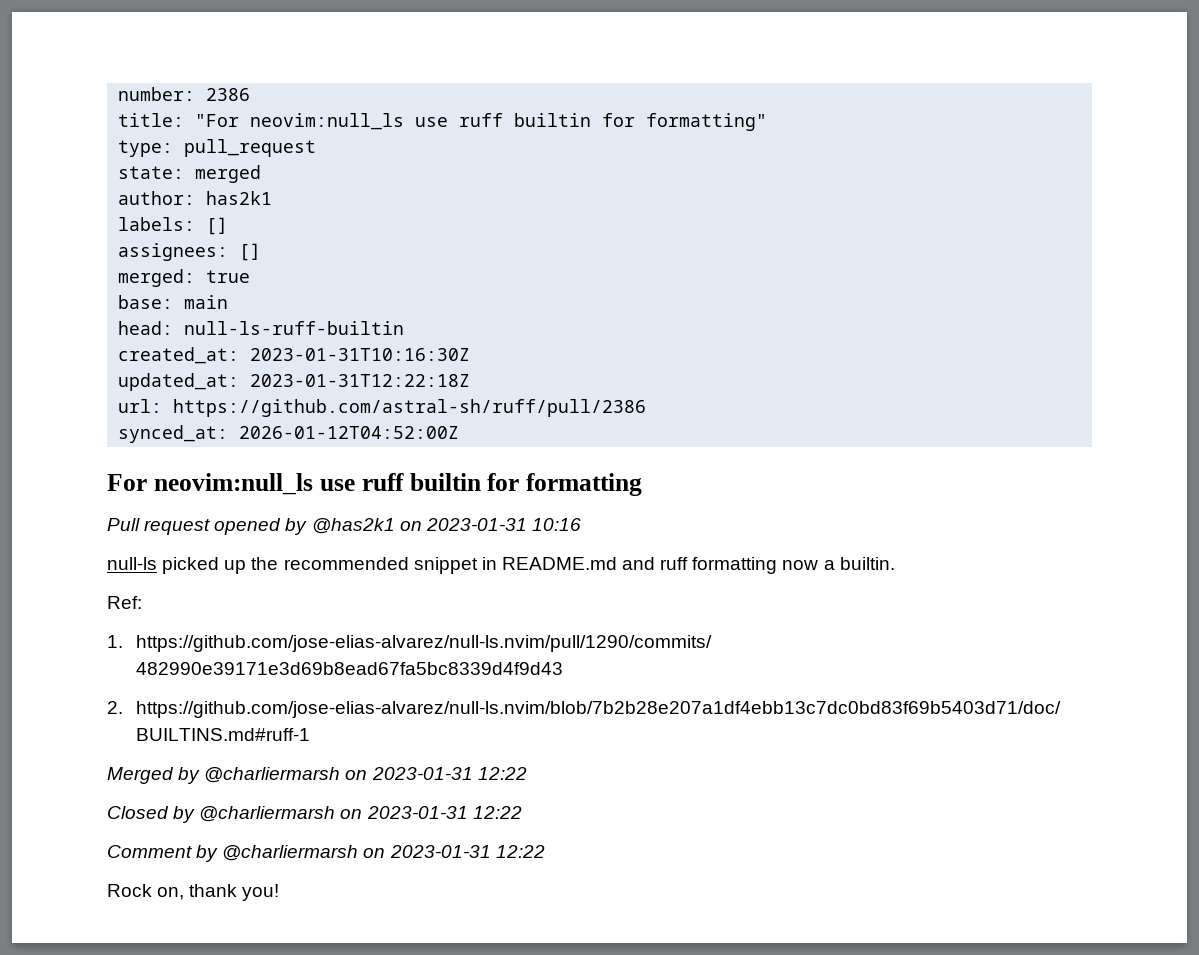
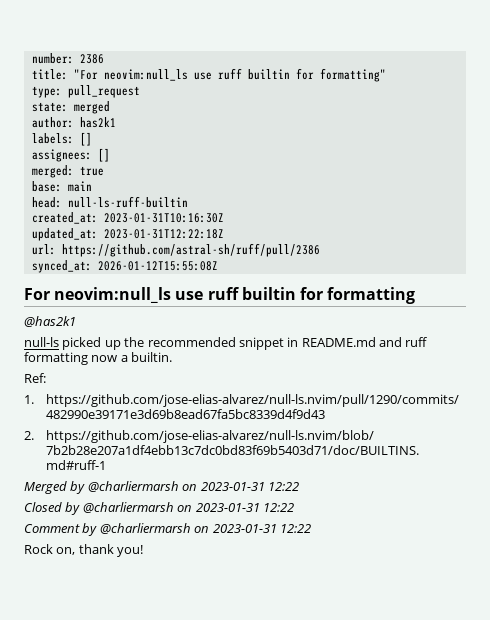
- synced_at: 2026-01-12T04:52:00Z
+ synced_at: 2026-01-12T15:55:08Z
- Pull request opened by @has2k1 on 2023-01-31 10:16
+ @has2k1

